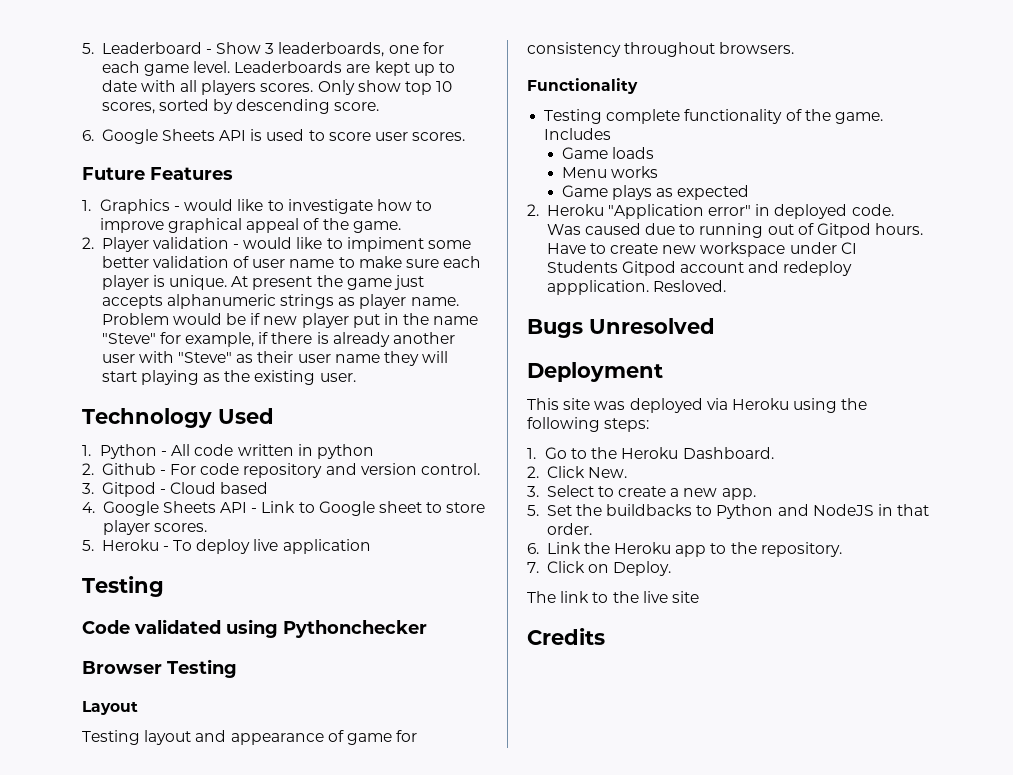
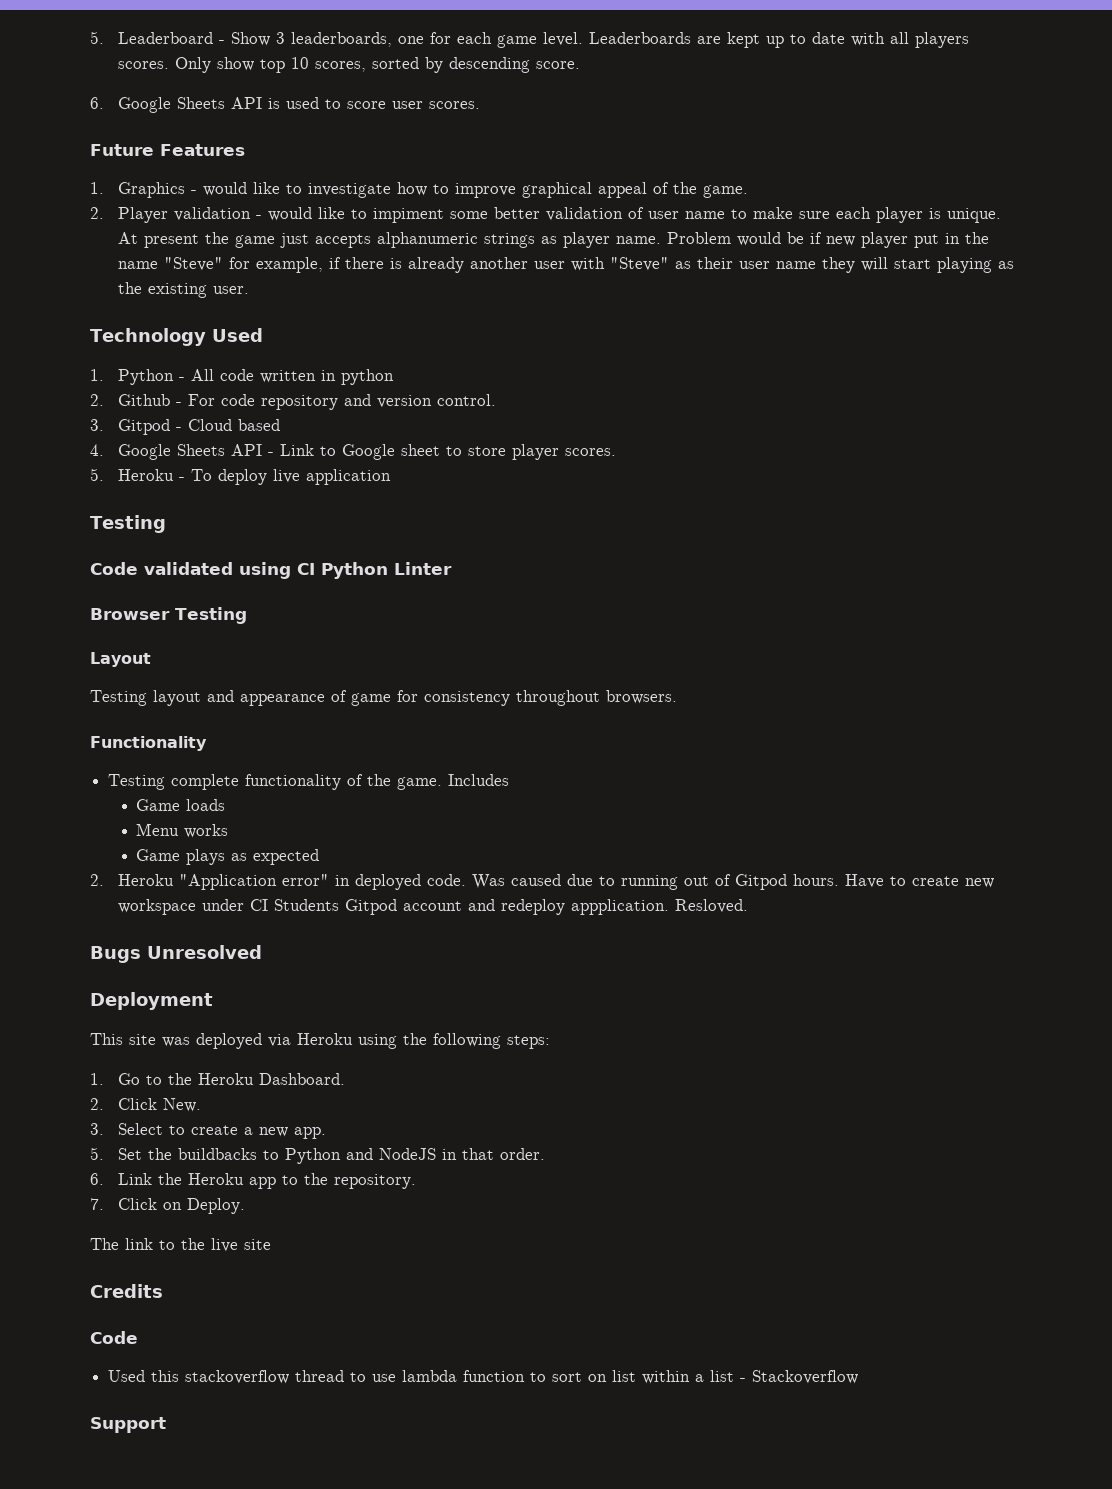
- Code validated using Pythonchecker
+ Code validated using CI Python Linter
  Credits
+ Code
+ Used this stackoverflow thread to use lambda function to sort on list within a list - Stackoverflow
+ Support

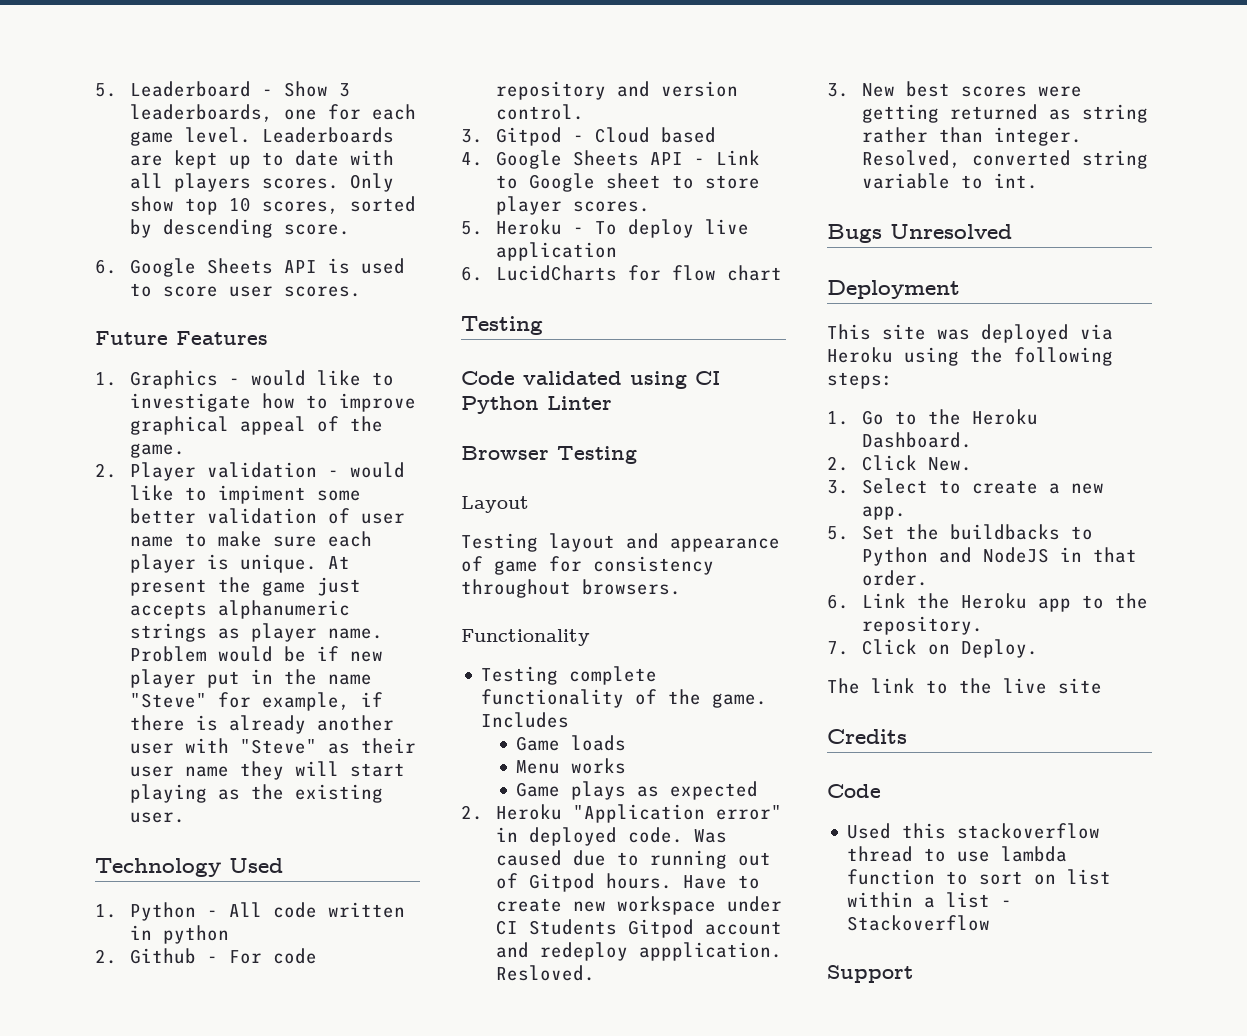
+ 6. LucidCharts for flow chart
+ 3. New best scores were getting returned as string rather than integer. Resolved, converted string variable to int.

